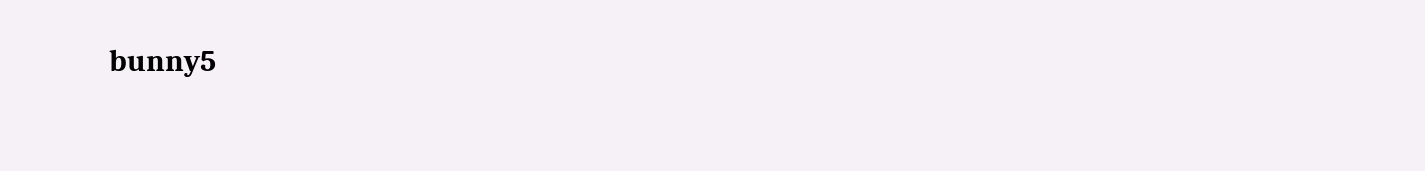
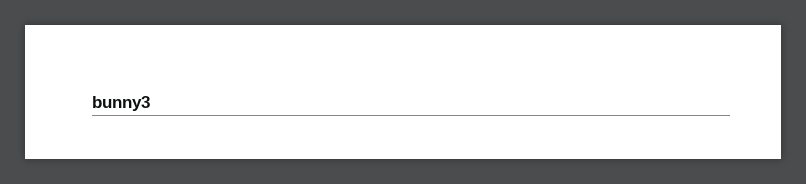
- bunny5
+ bunny3

